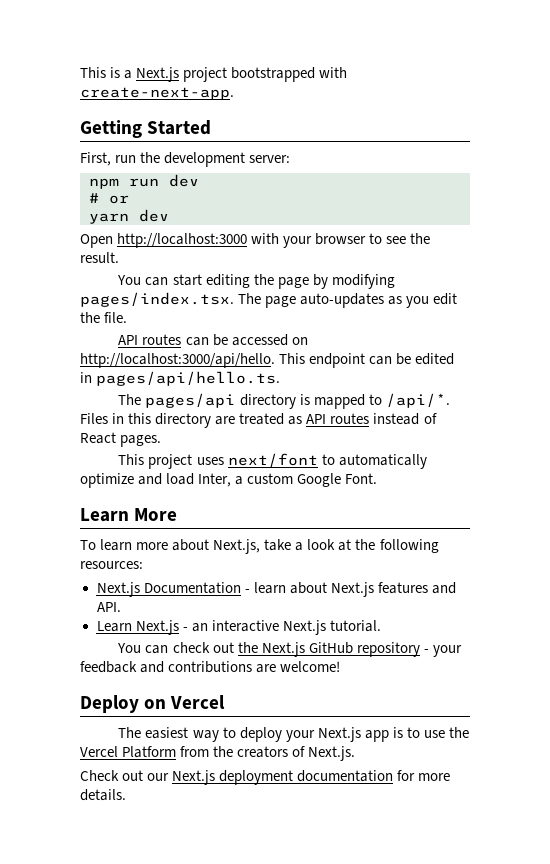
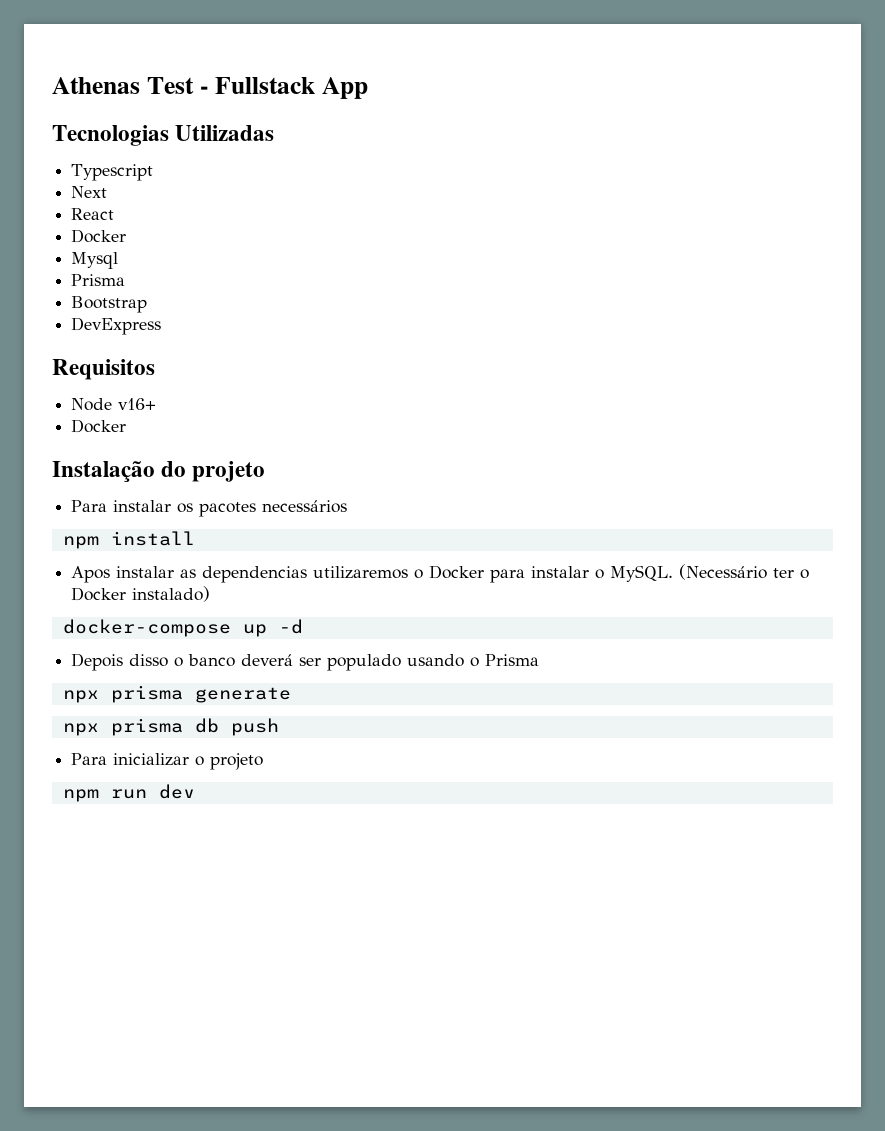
- This is a Next.js project bootstrapped with create-next-app.
- Getting Started
- First, run the development server:
+ Athenas Test - Fullstack App
+ Tecnologias Utilizadas
+ Typescript
+ Next
+ React
+ Docker
+ Mysql
+ Prisma
+ Bootstrap
+ DevExpress
+ Requisitos
+ Node v16+
+ Docker
+ Instalação do projeto
+ Para instalar os pacotes necessários
+ npm install
+ Apos instalar as dependencias utilizaremos o Docker para instalar o MySQL. (Necessário ter o Docker instalado)
+ docker-compose up -d
+ Depois disso o banco deverá ser populado usando o Prisma
+ npx prisma generate
+ npx prisma db push
+ Para inicializar o projeto
  npm run dev
- # or
- yarn dev
- Open http://localhost:3000 with your browser to see the result.
- You can start editing the page by modifying pages/index.tsx. The page auto-updates as you edit the file.
- API routes can be accessed on http://localhost:3000/api/hello. This endpoint can be edited in pages/api/hello.ts.
- The pages/api directory is mapped to /api/*. Files in this directory are treated as API routes instead of React pages.
- This project uses next/font to automatically optimize and load Inter, a custom Google Font.
- Learn More
- To learn more about Next.js, take a look at the following resources:
- Next.js Documentation - learn about Next.js features and API.
- Learn Next.js - an interactive Next.js tutorial.
- You can check out the Next.js GitHub repository - your feedback and contributions are welcome!
- Deploy on Vercel
- The easiest way to deploy your Next.js app is to use the Vercel Platform from the creators of Next.js.
- Check out our Next.js deployment documentation for more details.

